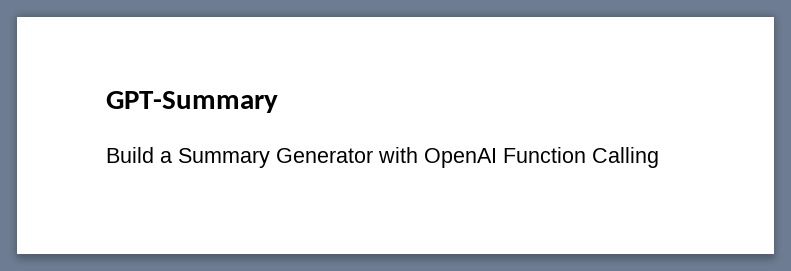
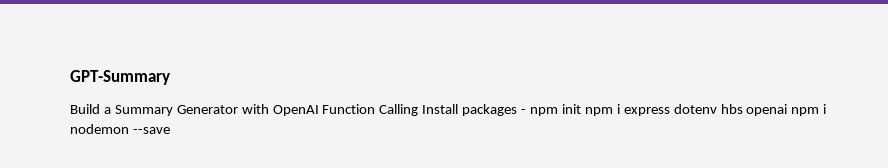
- Build a Summary Generator with OpenAI Function Calling
+ Build a Summary Generator with OpenAI Function Calling Install packages - npm init npm i express dotenv hbs openai npm i nodemon --save

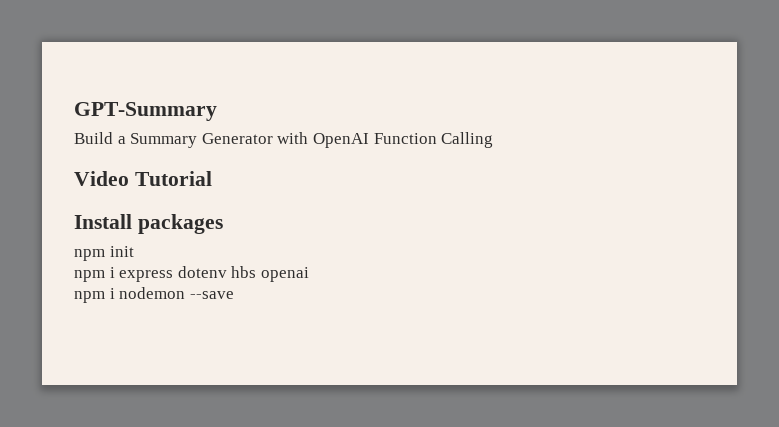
- Build a Summary Generator with OpenAI Function Calling Install packages - npm init npm i express dotenv hbs openai npm i nodemon --save
+ Build a Summary Generator with OpenAI Function Calling
+ Video Tutorial
+ Install packages
+ npm init
+ npm i express dotenv hbs openai
+ npm i nodemon --save

